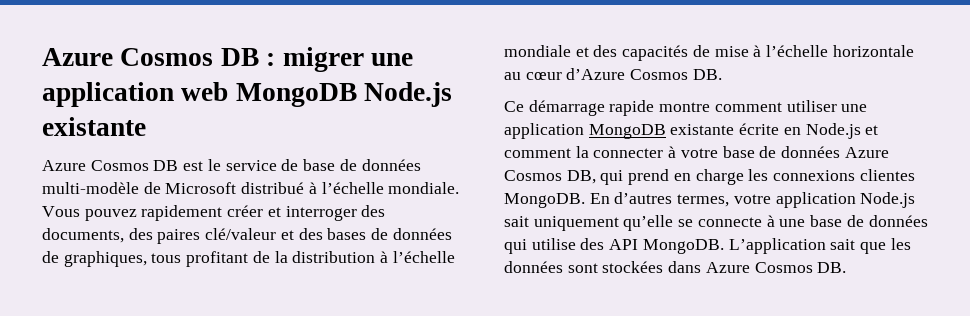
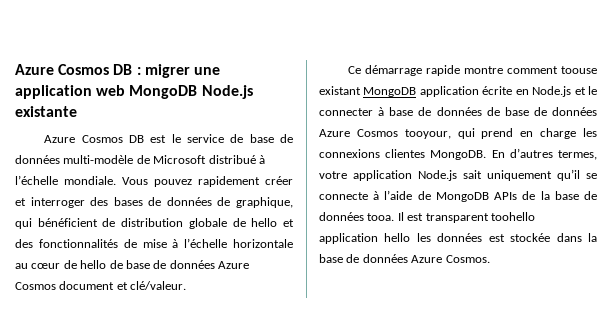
- Vous pouvez rapidement créer et interroger des documents, des paires clé/valeur et des bases de données de graphiques, tous profitant de la distribution à l’échelle mondiale et des capacités de mise à l’échelle horizontale au cœur d’Azure Cosmos DB.
+ Vous pouvez rapidement créer et interroger des bases de données de graphique, qui bénéficient de distribution globale de hello et des fonctionnalités de mise à l’échelle horizontale au cœur de hello de base de données Azure Cosmos document et clé/valeur.
- Ce démarrage rapide montre comment utiliser une application MongoDB existante écrite en Node.js et comment la connecter à votre base de données Azure Cosmos DB, qui prend en charge les connexions clientes MongoDB.
+ Ce démarrage rapide montre comment toouse existant MongoDB application écrite en Node.js et le connecter à base de données de base de données Azure Cosmos tooyour, qui prend en charge les connexions clientes MongoDB.
- En d’autres termes, votre application Node.js sait uniquement qu’elle se connecte à une base de données qui utilise des API MongoDB. L’application sait que les données sont stockées dans Azure Cosmos DB.
+ En d’autres termes, votre application Node.js sait uniquement qu’il se connecte à l’aide de MongoDB APIs de la base de données tooa. Il est transparent toohello application hello les données est stockée dans la base de données Azure Cosmos.

